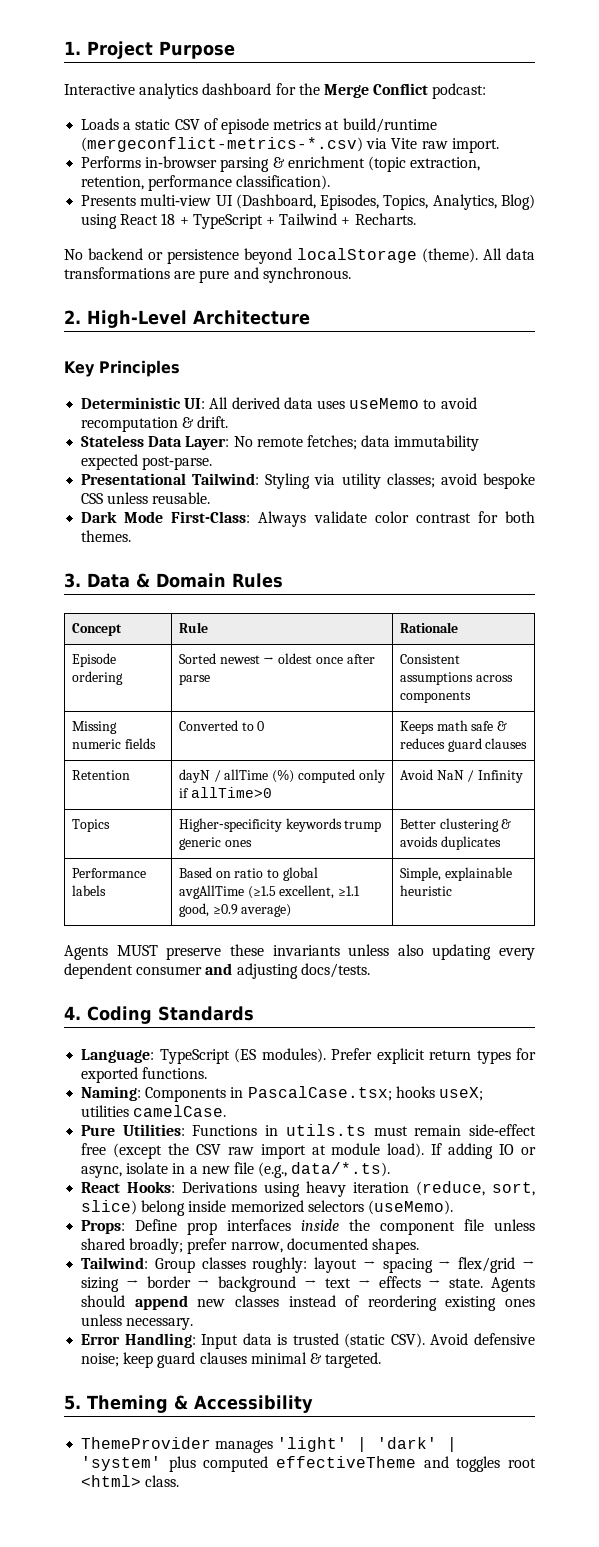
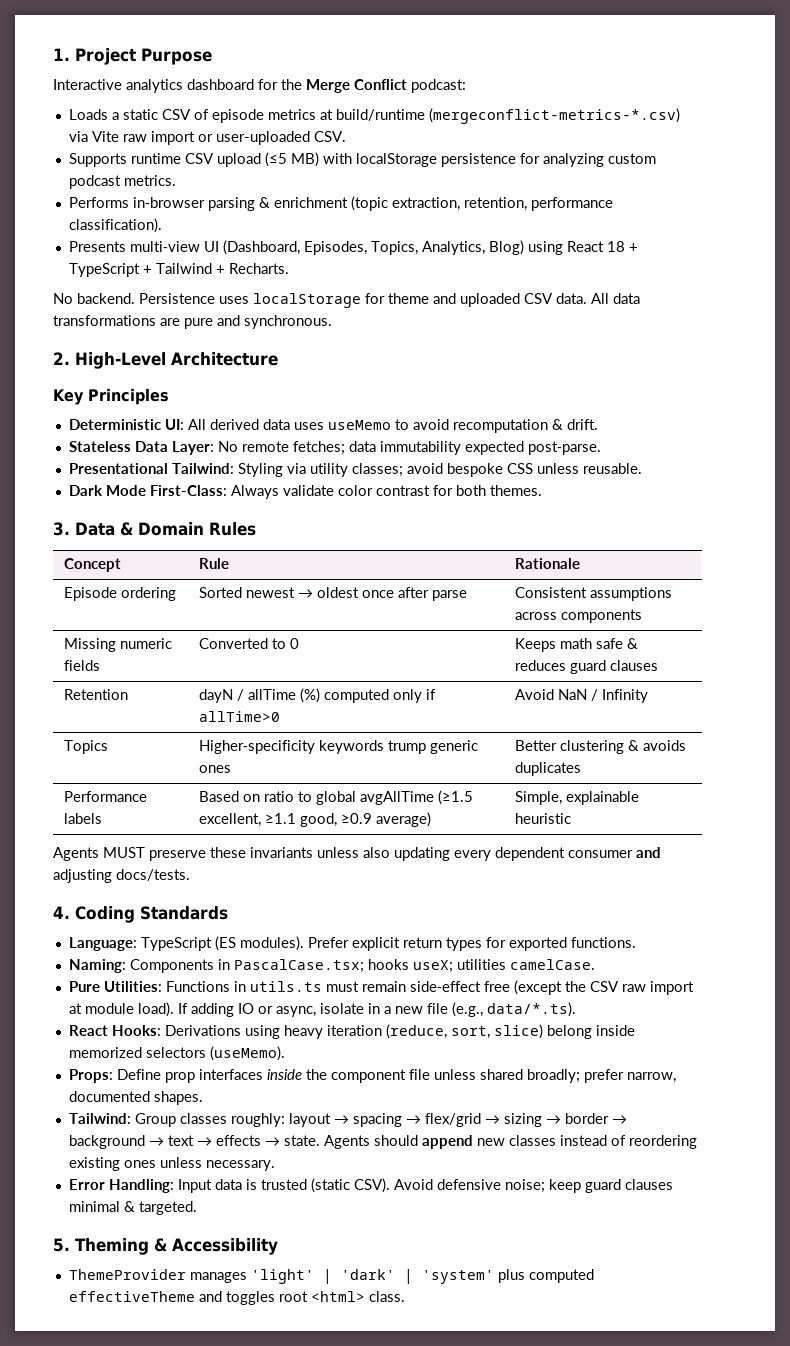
- Loads a static CSV of episode metrics at build/runtime (mergeconflict-metrics-*.csv) via Vite raw import.
+ Loads a static CSV of episode metrics at build/runtime (mergeconflict-metrics-*.csv) via Vite raw import or user-uploaded CSV.
+ Supports runtime CSV upload (≤5 MB) with localStorage persistence for analyzing custom podcast metrics.
- No backend or persistence beyond localStorage (theme).
+ No backend. Persistence uses localStorage for theme and uploaded CSV data.

